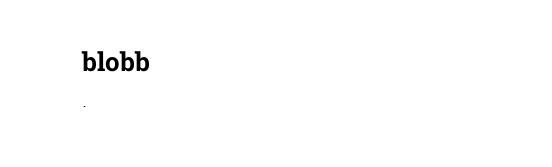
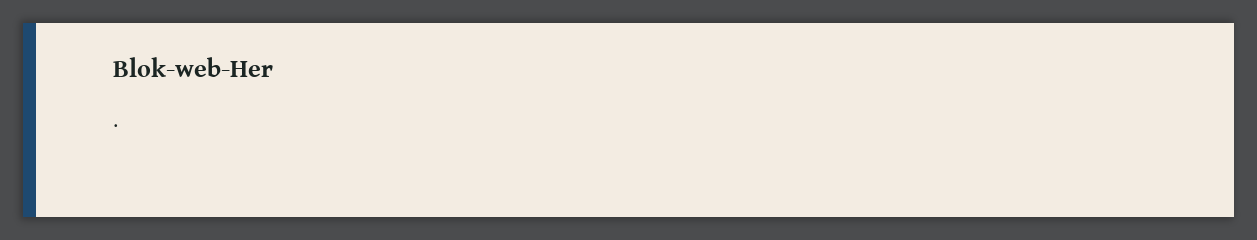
- blobb
+ Blok-web-Her

